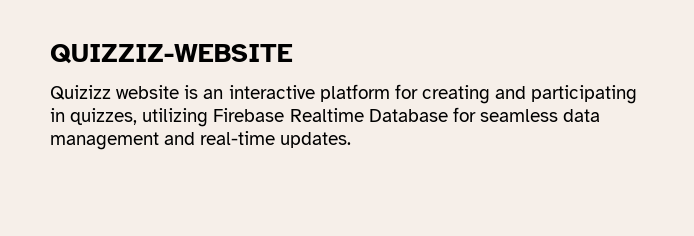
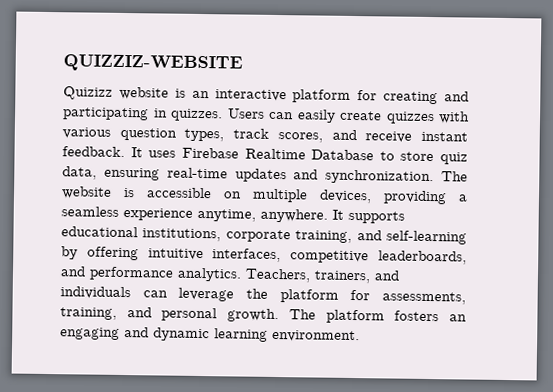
- Quizizz website is an interactive platform for creating and participating in quizzes, utilizing Firebase Realtime Database for seamless data management and real-time updates.
+ Quizizz website is an interactive platform for creating and participating in quizzes. Users can easily create quizzes with various question types, track scores, and receive instant feedback. It uses Firebase Realtime Database to store quiz data, ensuring real-time updates and synchronization. The website is accessible on multiple devices, providing a seamless experience anytime, anywhere. It supports educational institutions, corporate training, and self-learning by offering intuitive interfaces, competitive leaderboards, and performance analytics. Teachers, trainers, and individuals can leverage the platform for assessments, training, and personal growth. The platform fosters an engaging and dynamic learning environment.

